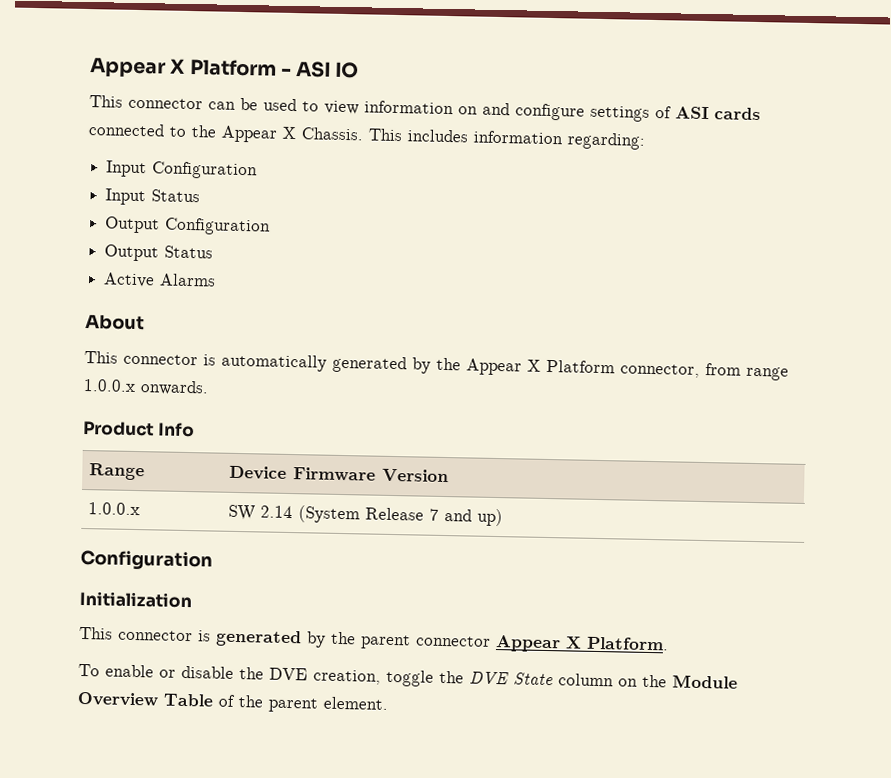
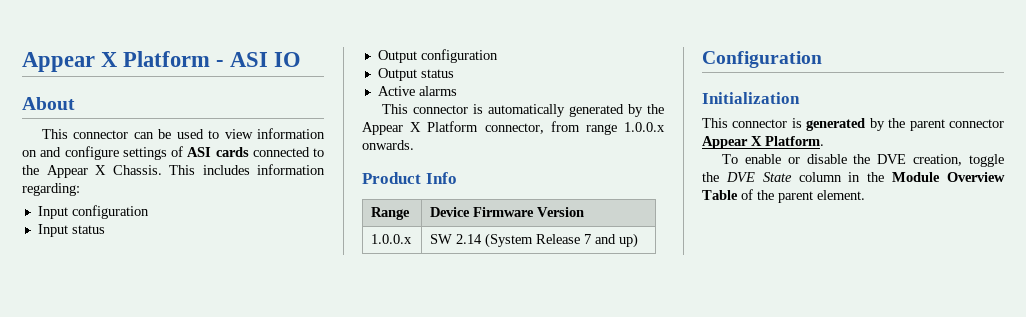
+ About
- Input Configuration
- Input Status
- Output Configuration
- Output Status
+ Input configuration
+ Input status
+ Output configuration
+ Output status
- Active Alarms
- About
+ Active alarms
- To enable or disable the DVE creation, toggle the DVE State column on the Module Overview Table of the parent element.
+ To enable or disable the DVE creation, toggle the DVE State column in the Module Overview Table of the parent element.

